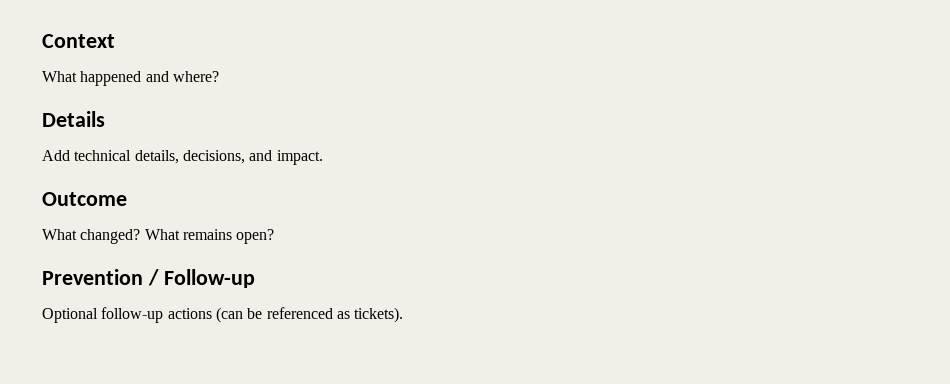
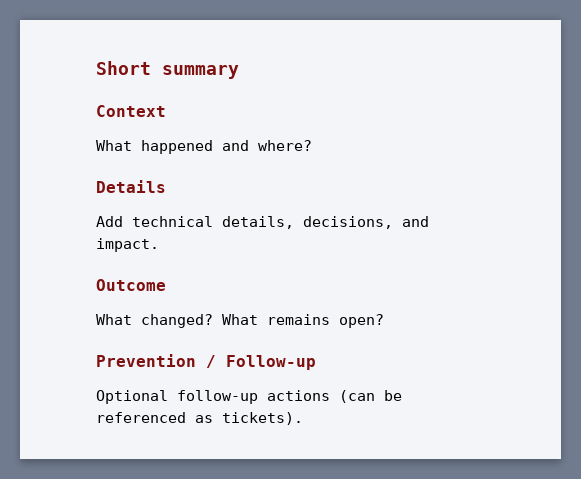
+ Short summary

